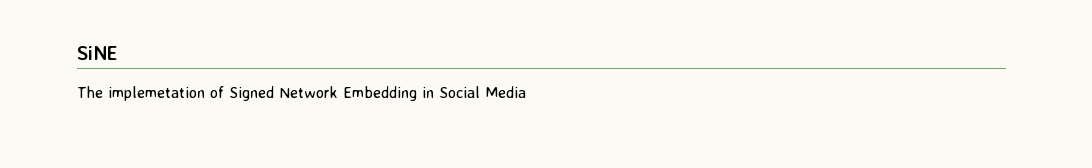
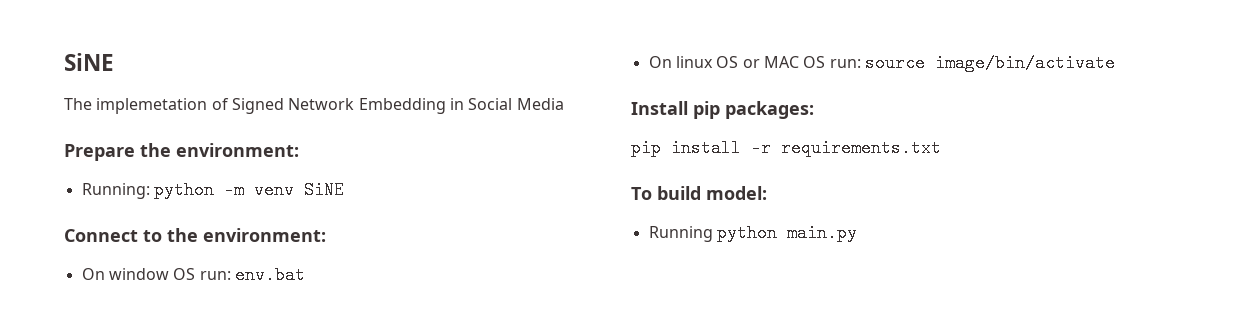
+ Prepare the environment:
+ Running: python -m venv SiNE
+ Connect to the environment:
+ On window OS run: env.bat
+ On linux OS or MAC OS run: source image/bin/activate
+ Install pip packages:
+ pip install -r requirements.txt
+ To build model:
+ Running python main.py

